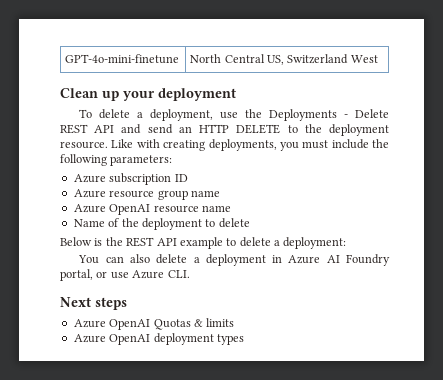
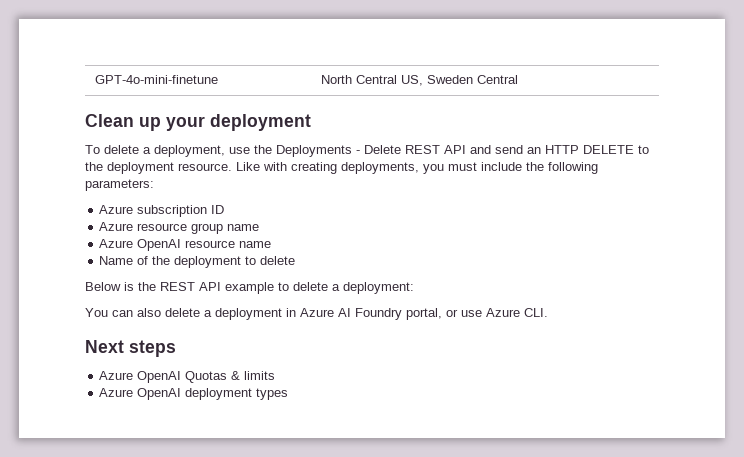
- GPT-4o-mini-finetune | North Central US, Switzerland West
+ GPT-4o-mini-finetune | North Central US, Sweden Central

